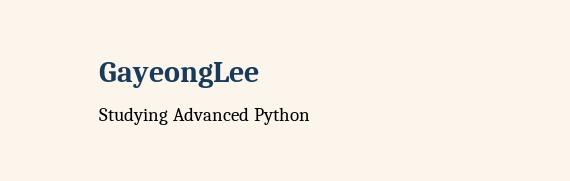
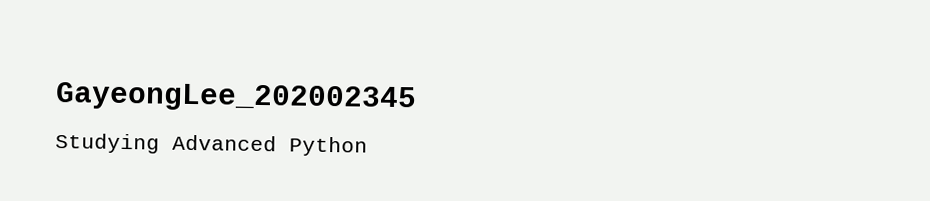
- GayeongLee
+ GayeongLee_202002345

